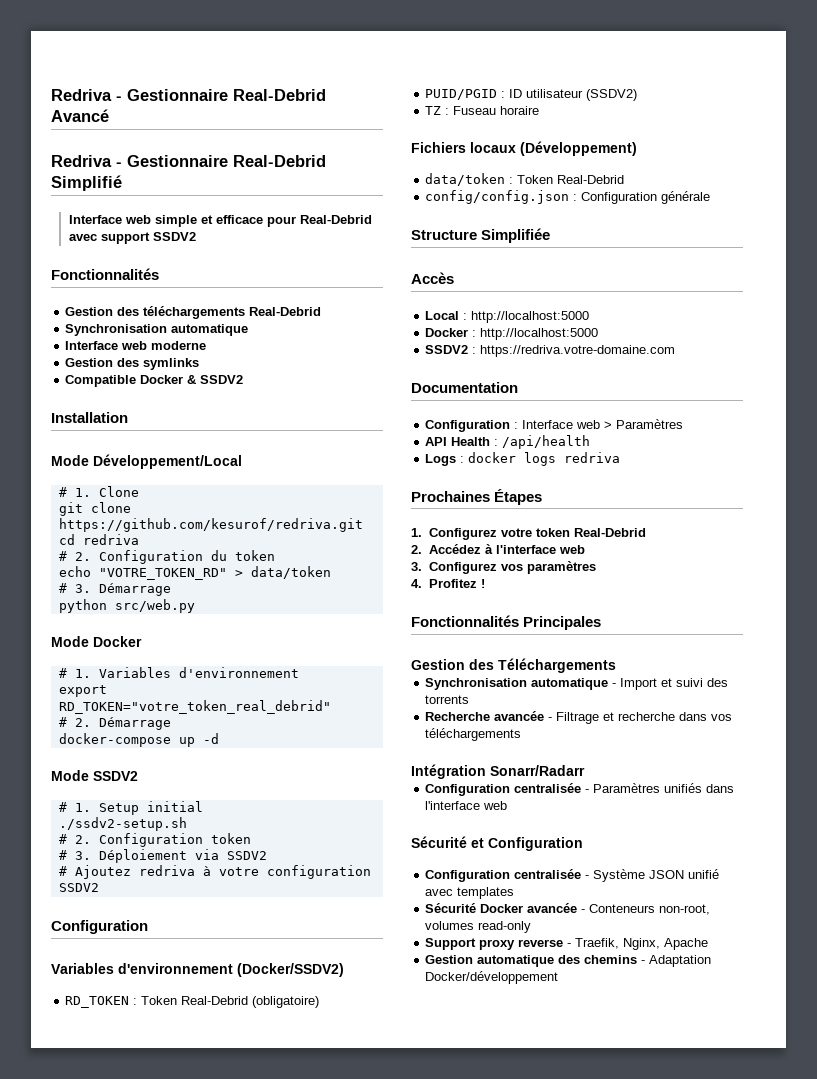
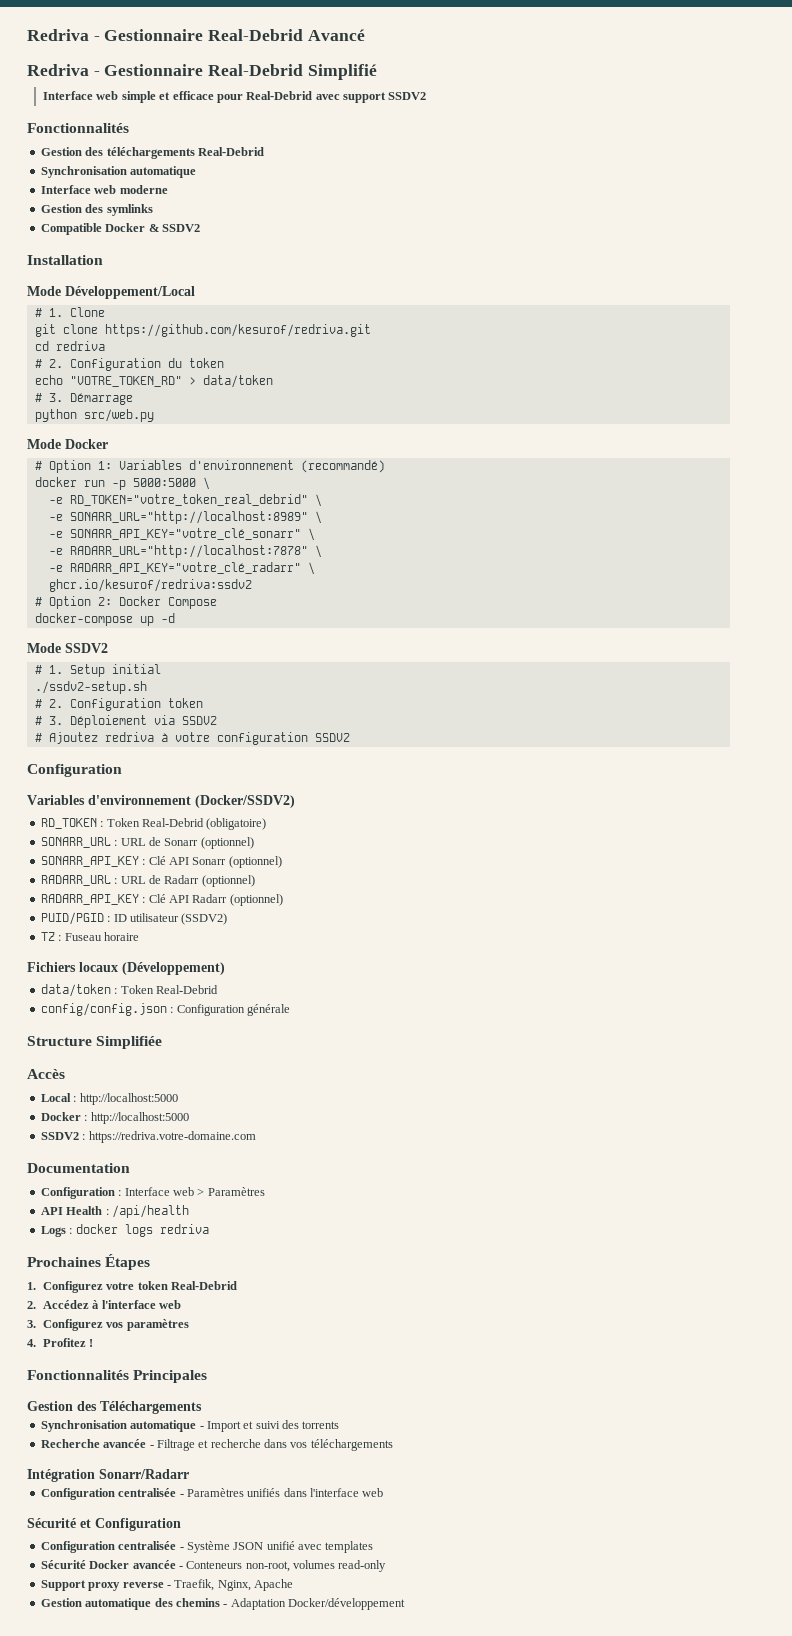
- # 1. Variables d'environnement
- export RD_TOKEN="votre_token_real_debrid"
- # 2. Démarrage
+ # Option 1: Variables d'environnement (recommandé)
+ docker run -p 5000:5000 \
+ -e RD_TOKEN="votre_token_real_debrid" \
+ -e SONARR_URL="http://localhost:8989" \
+ -e SONARR_API_KEY="votre_clé_sonarr" \
+ -e RADARR_URL="http://localhost:7878" \
+ -e RADARR_API_KEY="votre_clé_radarr" \
+ ghcr.io/kesurof/redriva:ssdv2
+ # Option 2: Docker Compose
+ SONARR_URL : URL de Sonarr (optionnel)
+ SONARR_API_KEY : Clé API Sonarr (optionnel)
+ RADARR_URL : URL de Radarr (optionnel)
+ RADARR_API_KEY : Clé API Radarr (optionnel)

